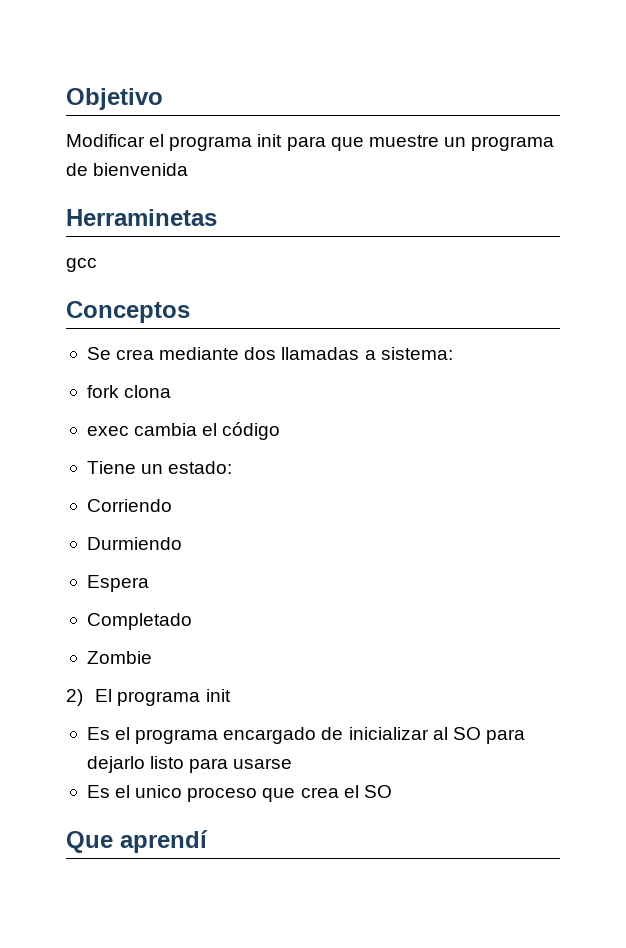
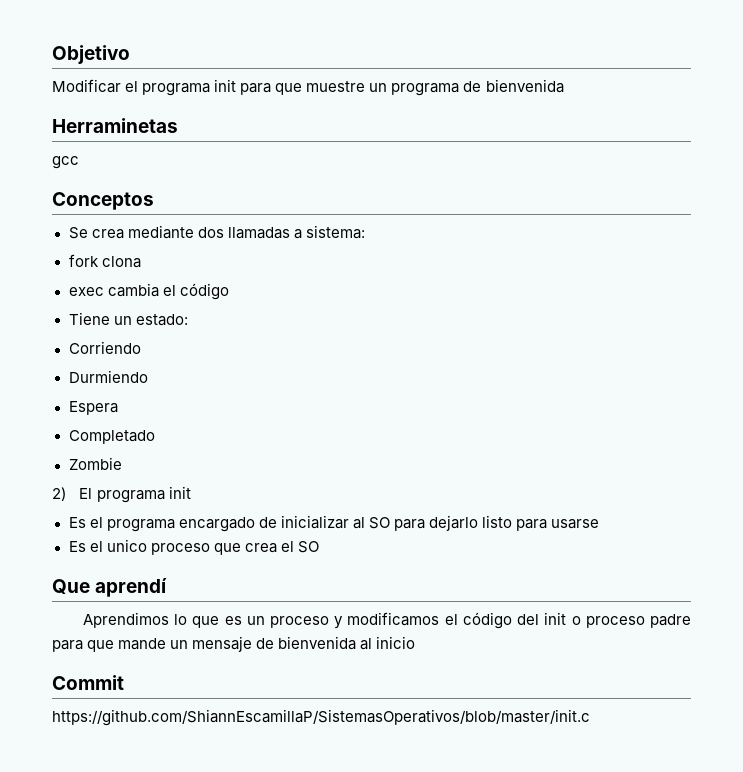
+ Aprendimos lo que es un proceso y modificamos el código del init o proceso padre para que mande un mensaje de bienvenida al inicio
+ Commit
+ https://github.com/ShiannEscamillaP/SistemasOperativos/blob/master/init.c

